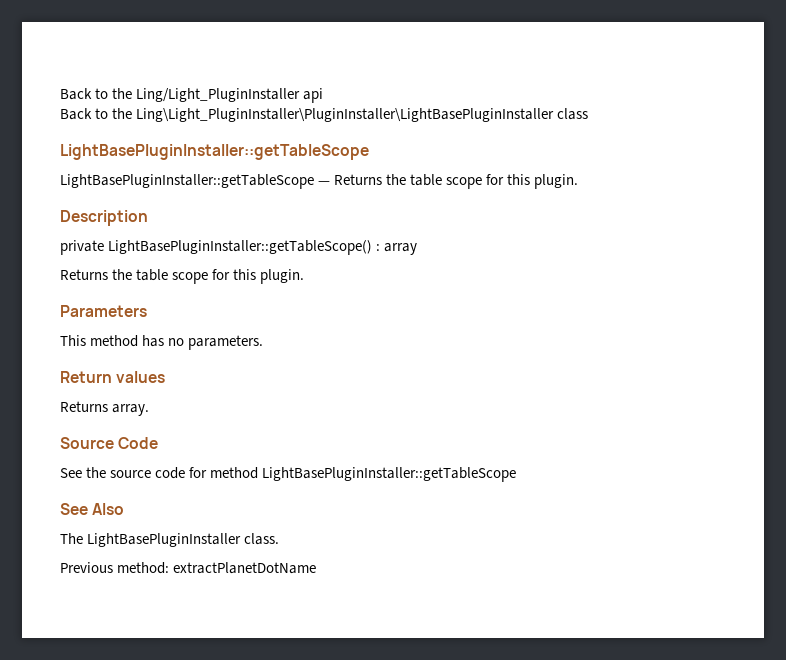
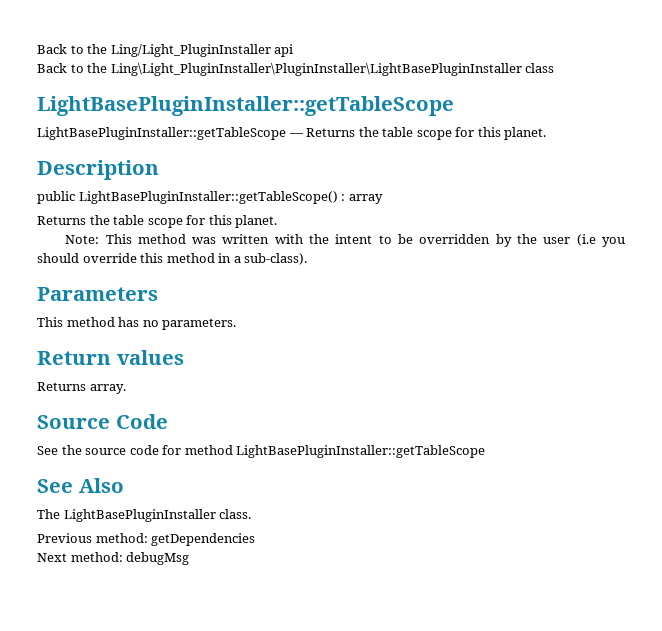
- LightBasePluginInstaller::getTableScope — Returns the table scope for this plugin.
+ LightBasePluginInstaller::getTableScope — Returns the table scope for this planet.
- private LightBasePluginInstaller::getTableScope() : array
- Returns the table scope for this plugin.
+ public LightBasePluginInstaller::getTableScope() : array
+ Returns the table scope for this planet.
+ Note: This method was written with the intent to be overridden by the user (i.e you should override this method in a sub-class).
- Previous method: extractPlanetDotName
+ Previous method: getDependencies
+ Next method: debugMsg

